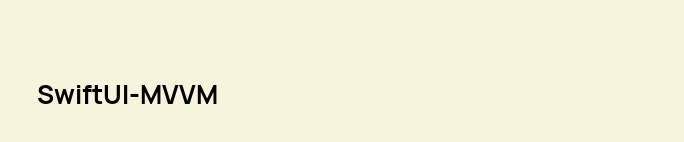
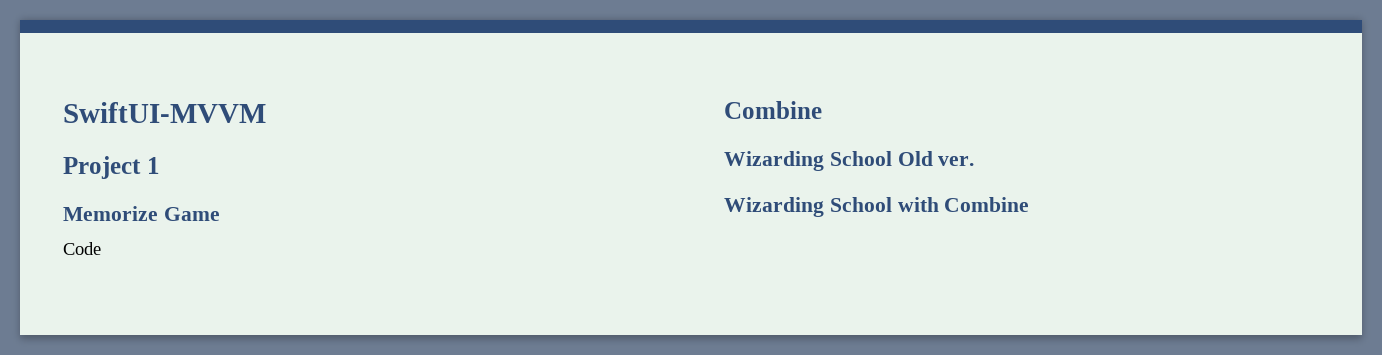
+ Project 1
+ Memorize Game
+ Code
+ Combine
+ Wizarding School Old ver.
+ Wizarding School with Combine

